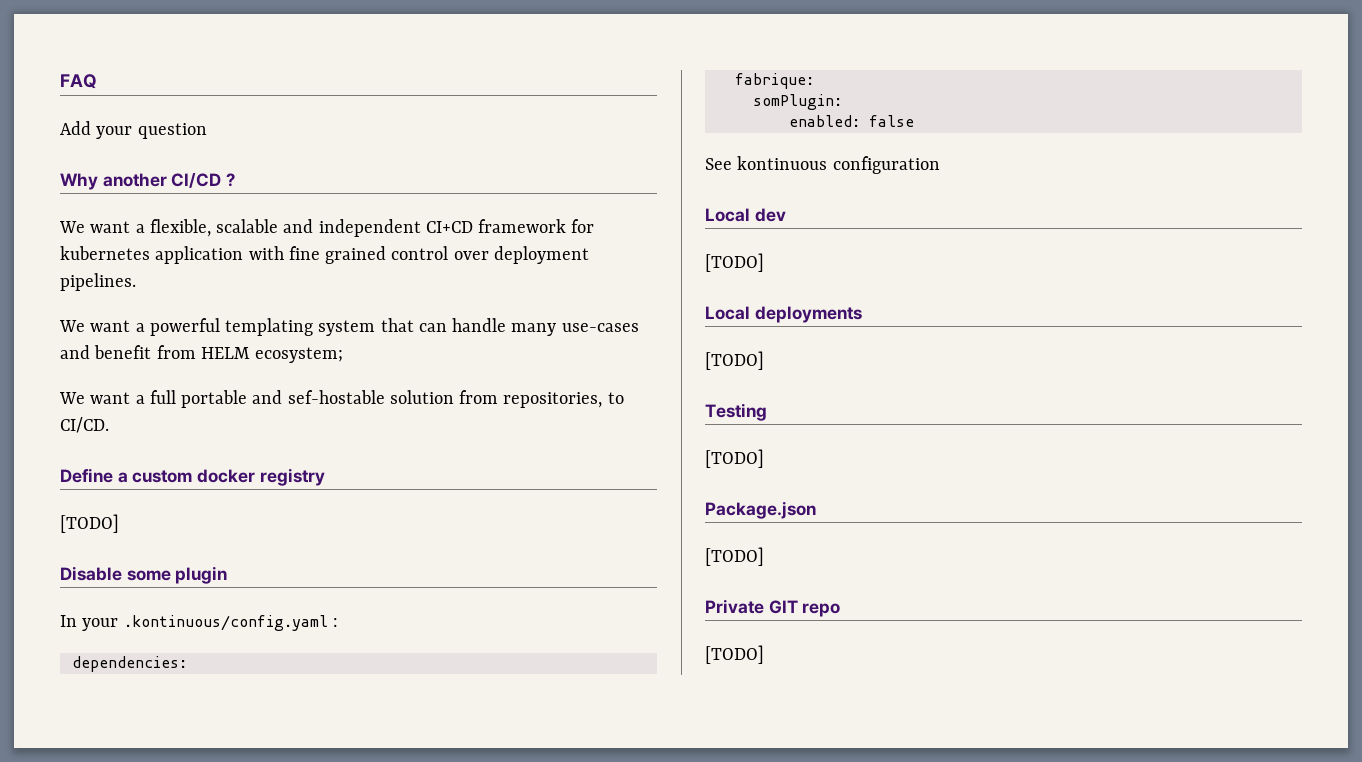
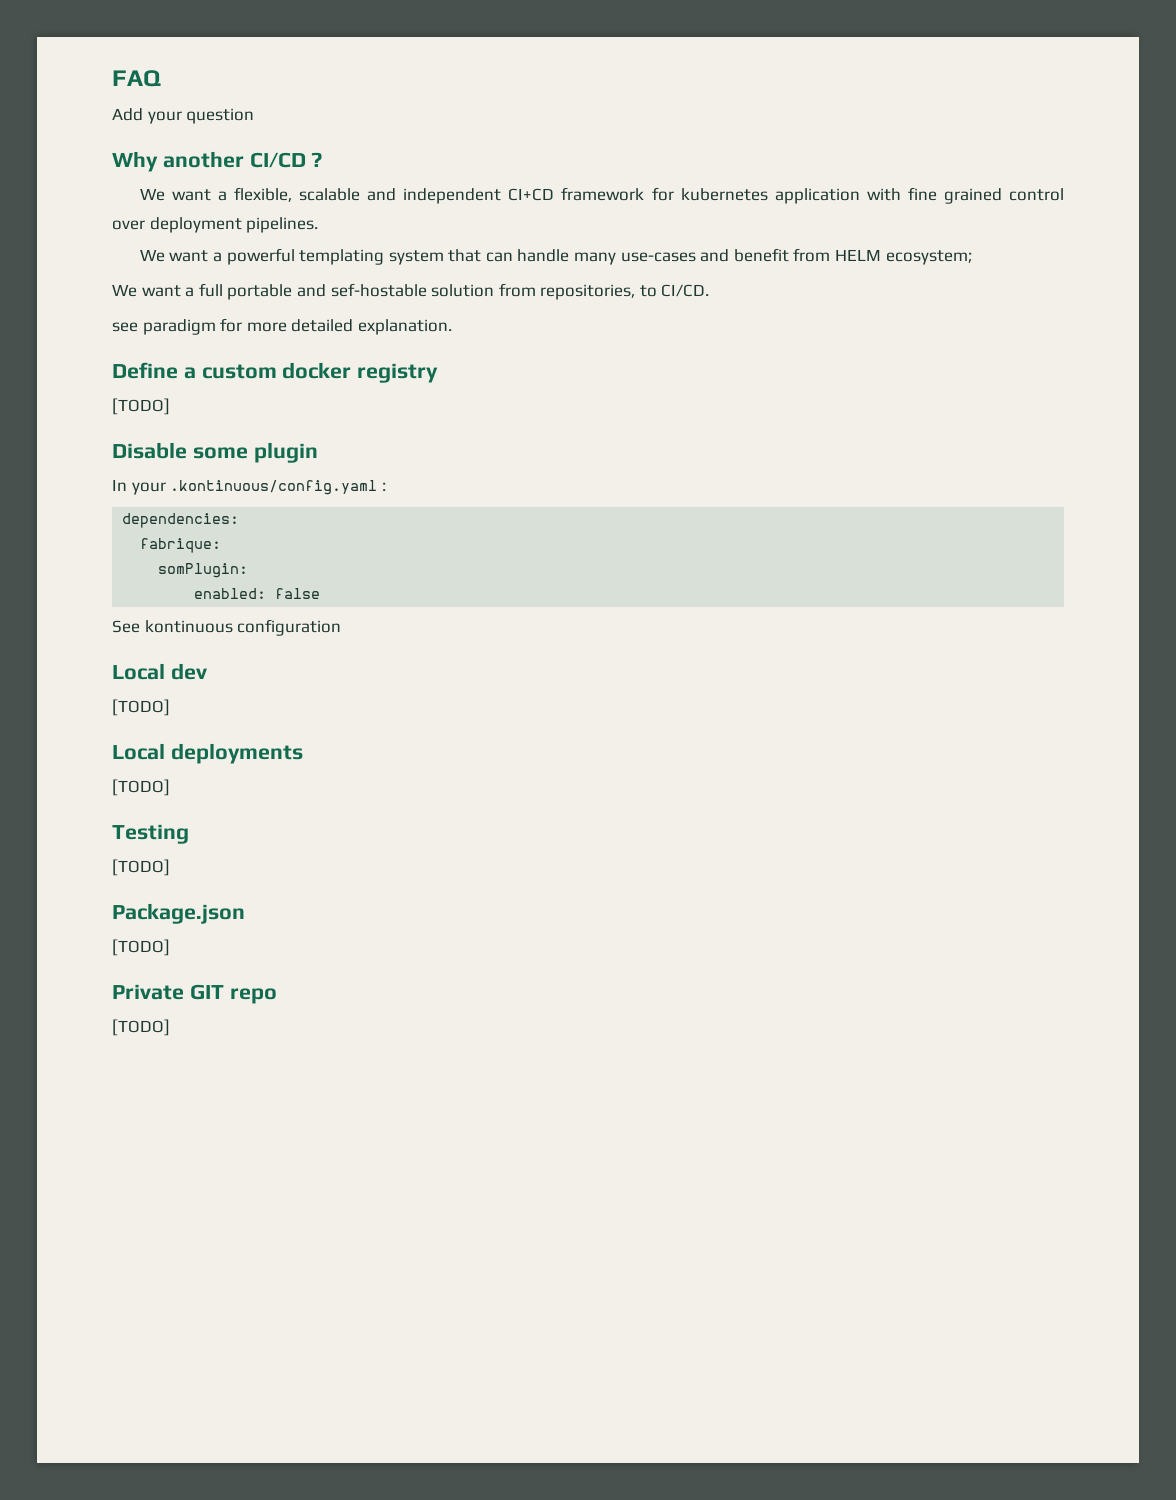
+ see paradigm for more detailed explanation.

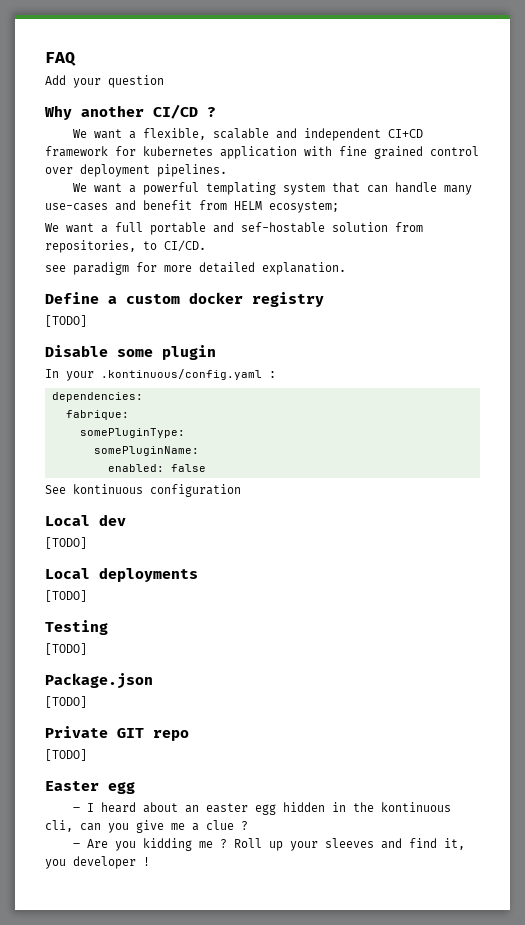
- somPlugin:
+ somePluginType:
+ somePluginName:
+ Easter egg
+ – I heard about an easter egg hidden in the kontinuous cli, can you give me a clue ?
+ – Are you kidding me ? Roll up your sleeves and find it, you developer !

